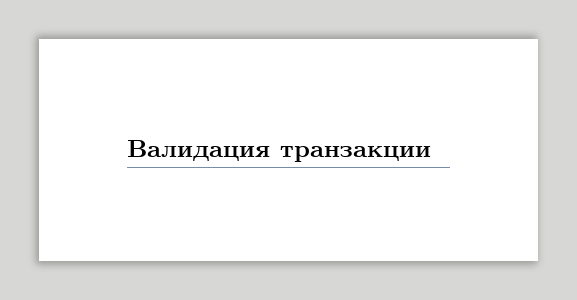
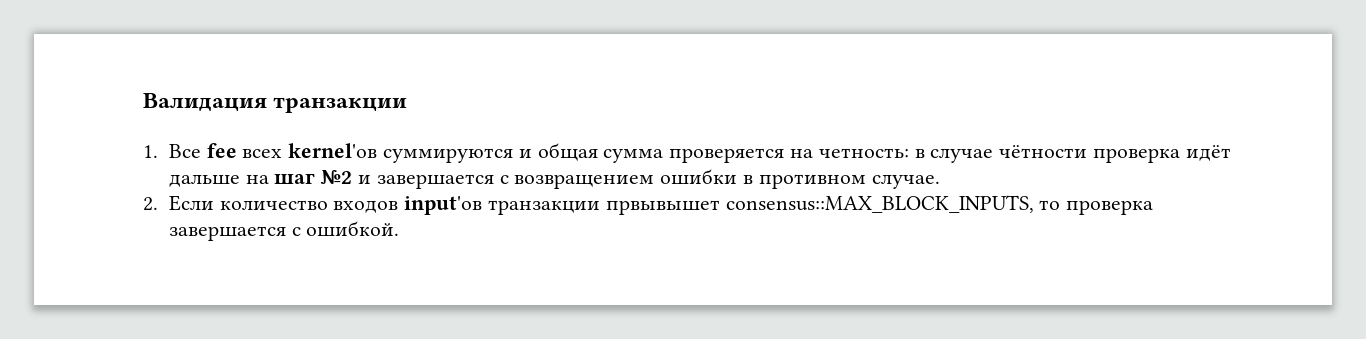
+ 1. Все fee всех kernel'ов суммируются и общая сумма проверяется на четность: в случае чётности проверка идёт дальше на шаг №2 и завершается с возвращением ошибки в противном случае.
+ 2. Если количество входов input'ов транзакции првывышет consensus::MAX_BLOCK_INPUTS, то проверка завершается с ошибкой.

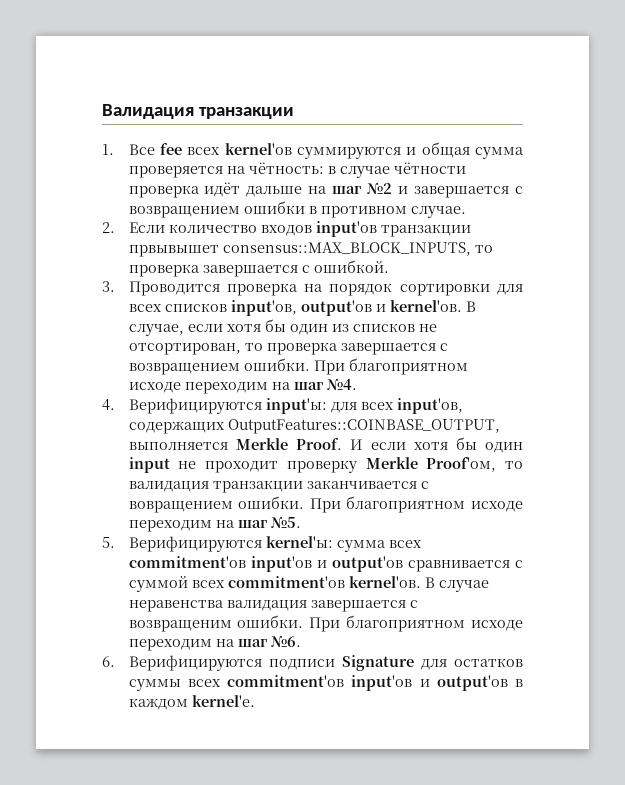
- 1. Все fee всех kernel'ов суммируются и общая сумма проверяется на четность: в случае чётности проверка идёт дальше на шаг №2 и завершается с возвращением ошибки в противном случае.
+ 1. Все fee всех kernel'ов суммируются и общая сумма проверяется на чётность: в случае чётности проверка идёт дальше на шаг №2 и завершается с возвращением ошибки в противном случае.
+ 3. Проводится проверка на порядок сортировки для всех списков input'ов, output'ов и kernel'ов. В случае, если хотя бы один из списков не отсортирован, то проверка завершается с возвращением ошибки. При благоприятном исходе переходим на шаг №4.
+ 4. Верифицируются input'ы: для всех input'ов, содержащих OutputFeatures::COINBASE_OUTPUT, выполняется Merkle Proof. И если хотя бы один input не проходит проверку Merkle Proof'ом, то валидация транзакции заканчивается с вовращением ошибки. При благоприятном исходе переходим на шаг №5.
+ 5. Верифицируются kernel'ы: сумма всех commitment'ов input'ов и output'ов сравнивается с суммой всех commitment'ов kernel'ов. В случае неравенства валидация завершается с возвращеним ошибки. При благоприятном исходе переходим на шаг №6.
+ 6. Верифицируются подписи Signature для остатков суммы всех commitment'ов input'ов и output'ов в каждом kernel'e.

